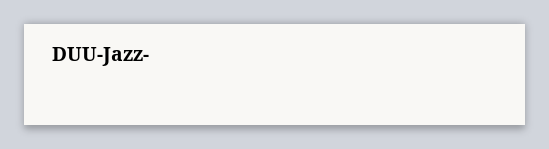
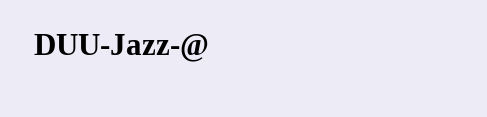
- DUU-Jazz-
+ DUU-Jazz-@

